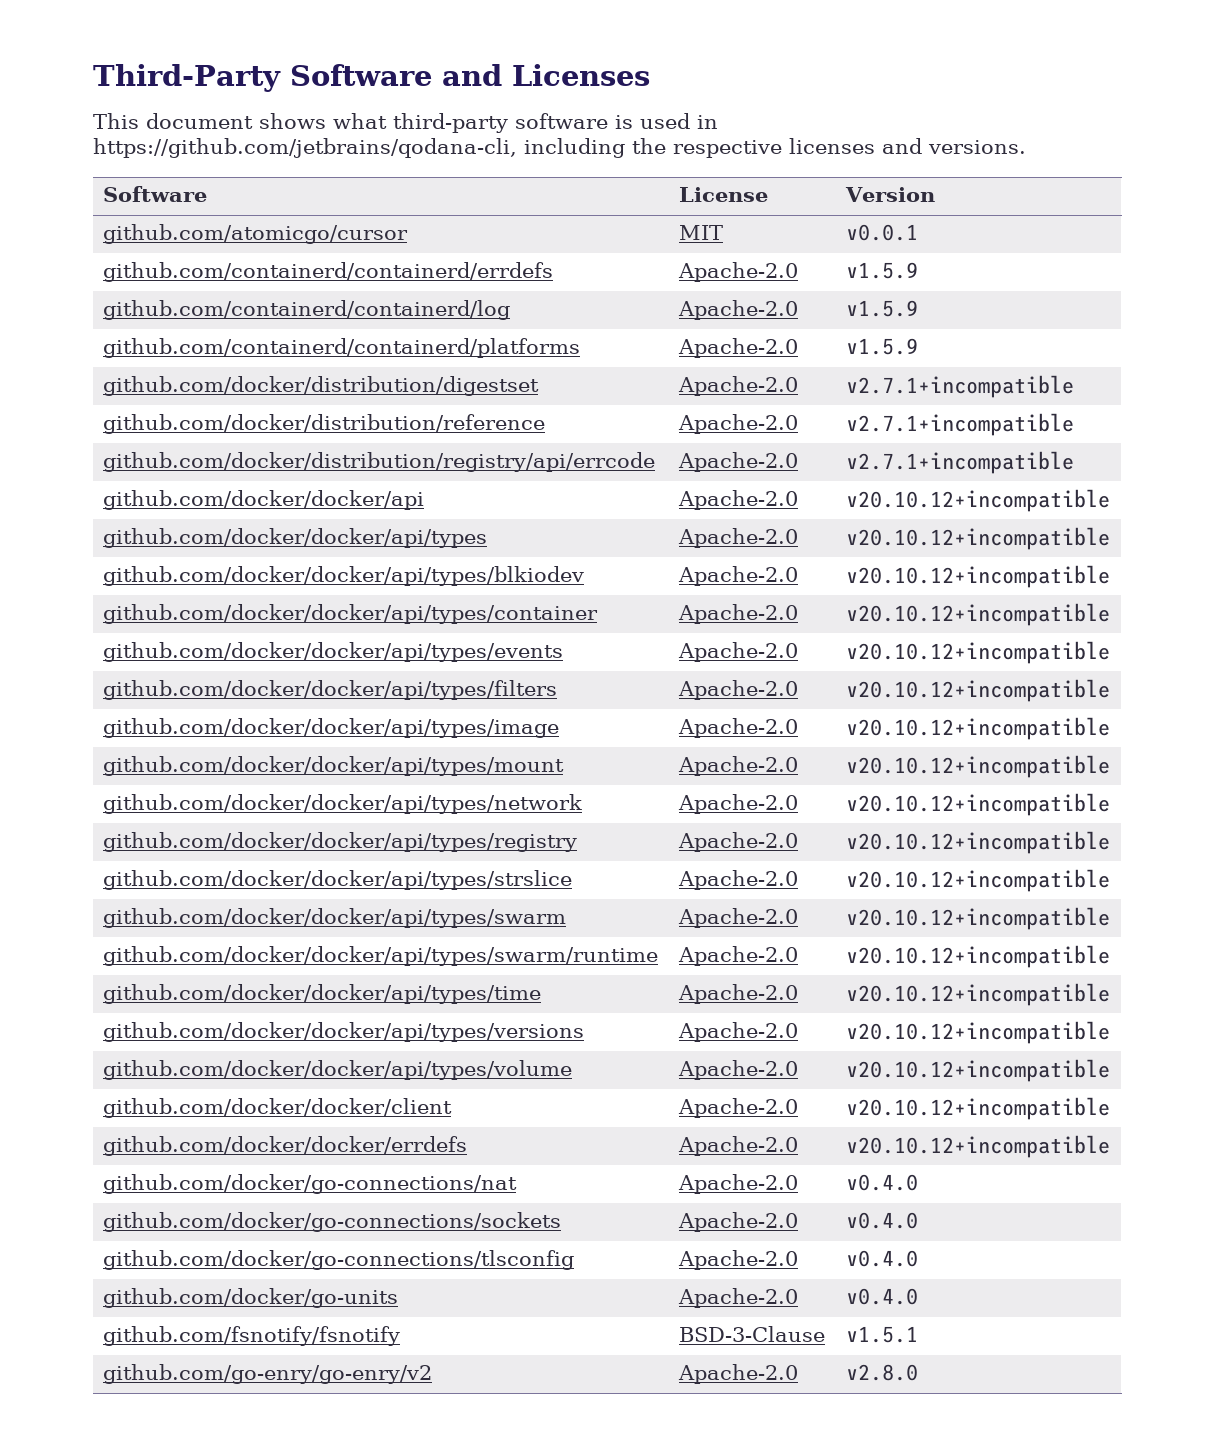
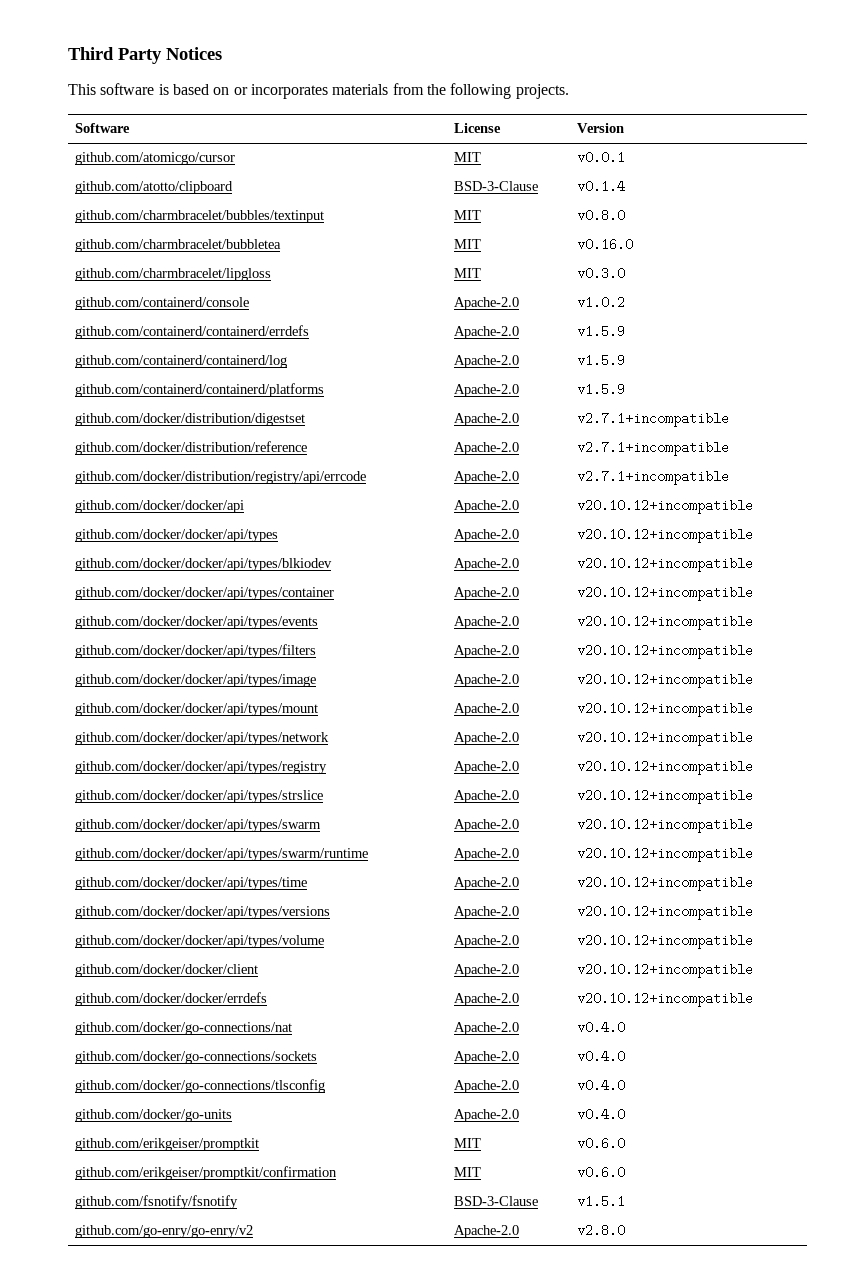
- Third-Party Software and Licenses
- This document shows what third-party software is used in https://github.com/jetbrains/qodana-cli, including the respective licenses and versions.
+ Third Party Notices
+ This software is based on or incorporates materials from the following projects.
+ github.com/atotto/clipboard | BSD-3-Clause | v0.1.4
+ github.com/charmbracelet/bubbles/textinput | MIT | v0.8.0
+ github.com/charmbracelet/bubbletea | MIT | v0.16.0
+ github.com/charmbracelet/lipgloss | MIT | v0.3.0
+ github.com/containerd/console | Apache-2.0 | v1.0.2
+ github.com/erikgeiser/promptkit | MIT | v0.6.0
+ github.com/erikgeiser/promptkit/confirmation | MIT | v0.6.0

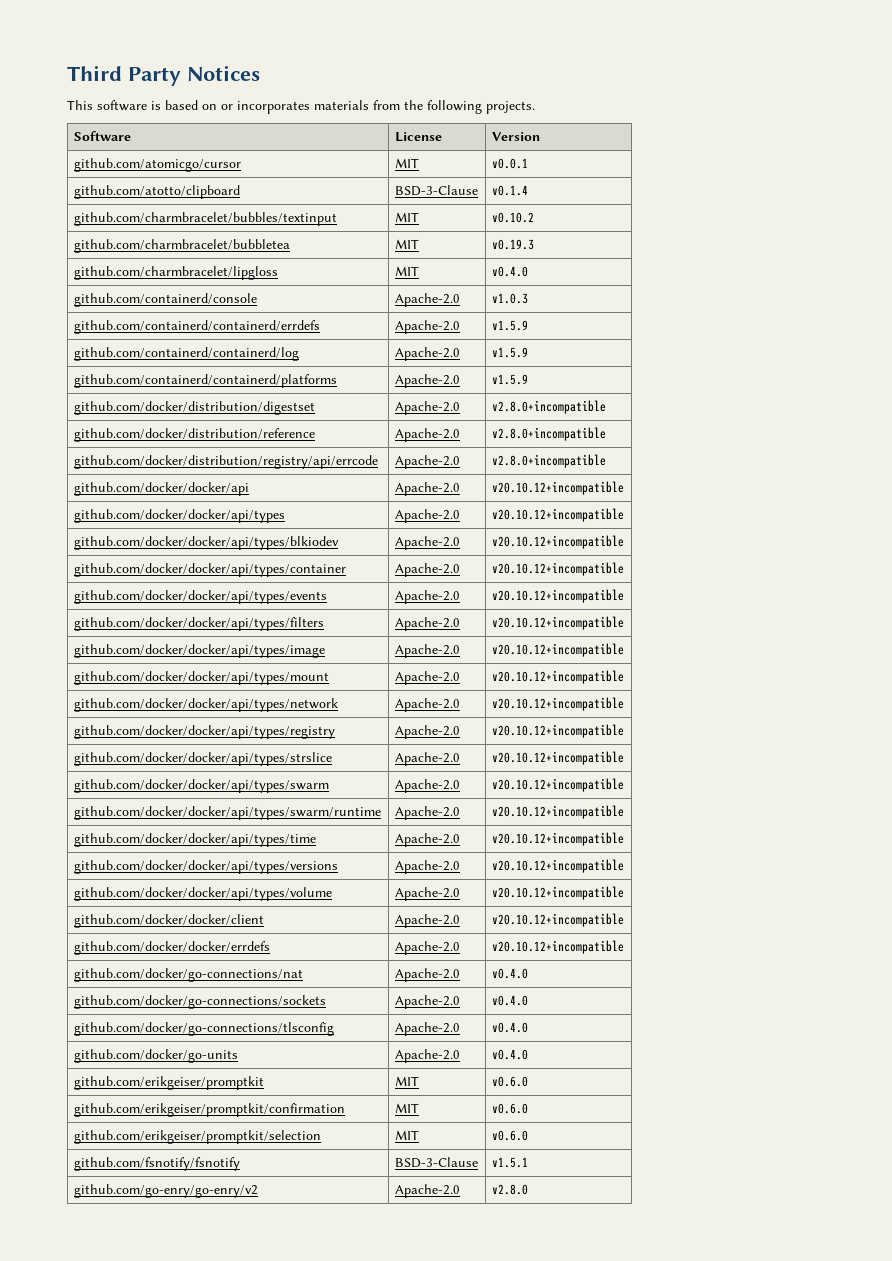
- github.com/charmbracelet/bubbles/textinput | MIT | v0.8.0
+ github.com/charmbracelet/bubbles/textinput | MIT | v0.10.2
- github.com/charmbracelet/bubbletea | MIT | v0.16.0
+ github.com/charmbracelet/bubbletea | MIT | v0.19.3
- github.com/charmbracelet/lipgloss | MIT | v0.3.0
+ github.com/charmbracelet/lipgloss | MIT | v0.4.0
- github.com/containerd/console | Apache-2.0 | v1.0.2
+ github.com/containerd/console | Apache-2.0 | v1.0.3
- github.com/docker/distribution/digestset | Apache-2.0 | v2.7.1+incompatible
+ github.com/docker/distribution/digestset | Apache-2.0 | v2.8.0+incompatible
- github.com/docker/distribution/reference | Apache-2.0 | v2.7.1+incompatible
+ github.com/docker/distribution/reference | Apache-2.0 | v2.8.0+incompatible
- github.com/docker/distribution/registry/api/errcode | Apache-2.0 | v2.7.1+incompatible
+ github.com/docker/distribution/registry/api/errcode | Apache-2.0 | v2.8.0+incompatible
+ github.com/erikgeiser/promptkit/selection | MIT | v0.6.0

